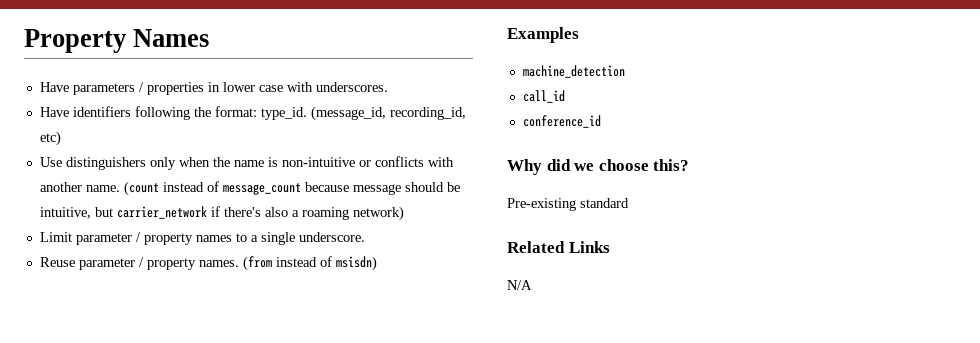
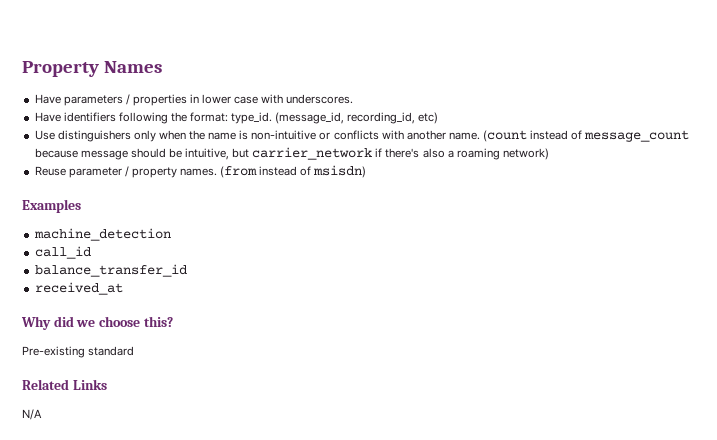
- Limit parameter / property names to a single underscore.
- conference_id
+ balance_transfer_id
+ received_at

